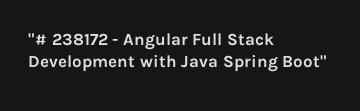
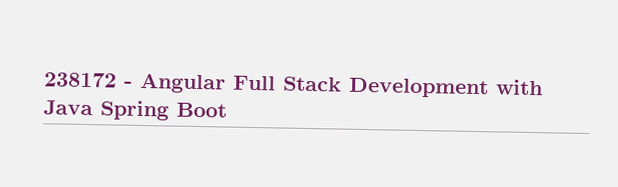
- "# 238172 - Angular Full Stack Development with Java Spring Boot"
+ 238172 - Angular Full Stack Development with Java Spring Boot

